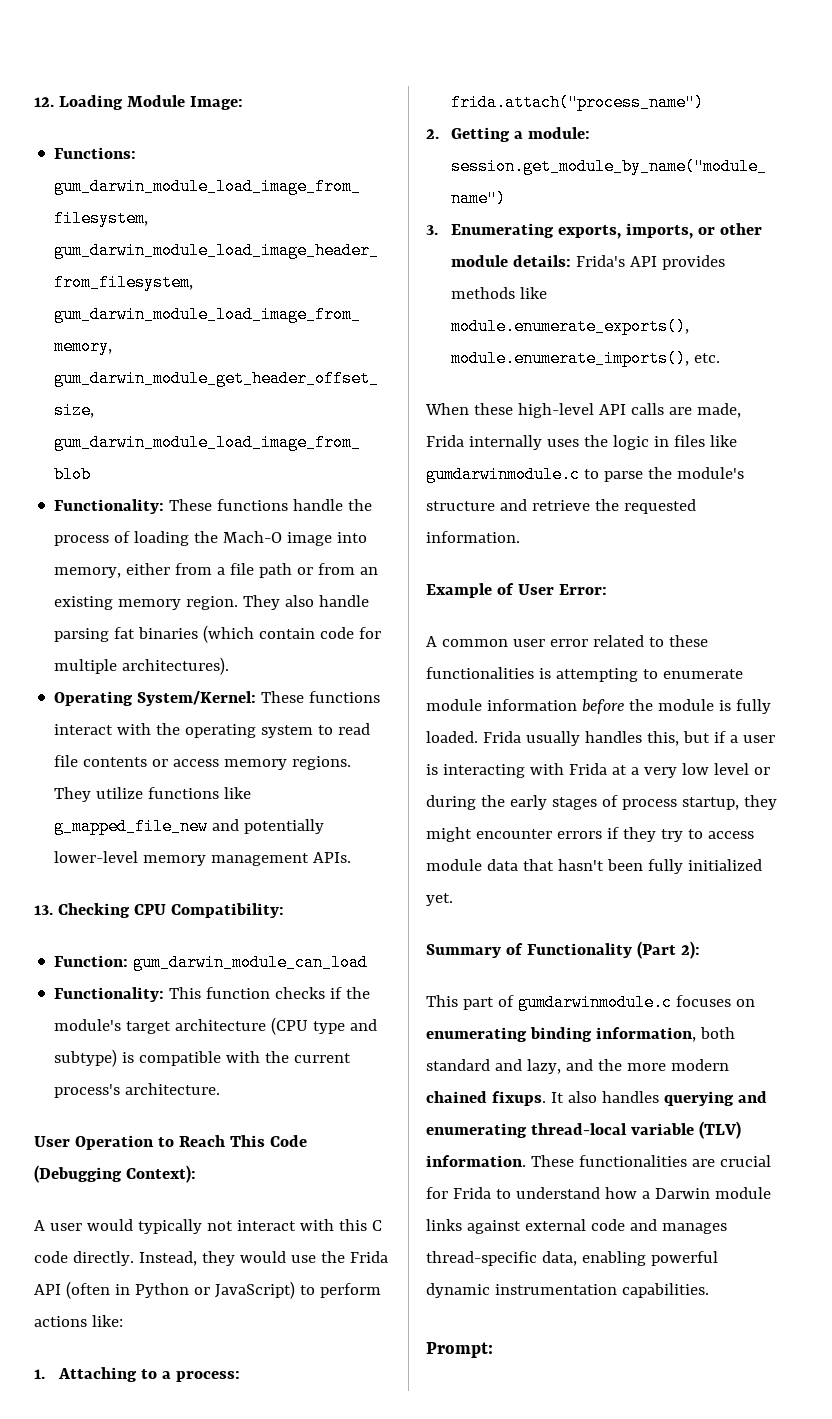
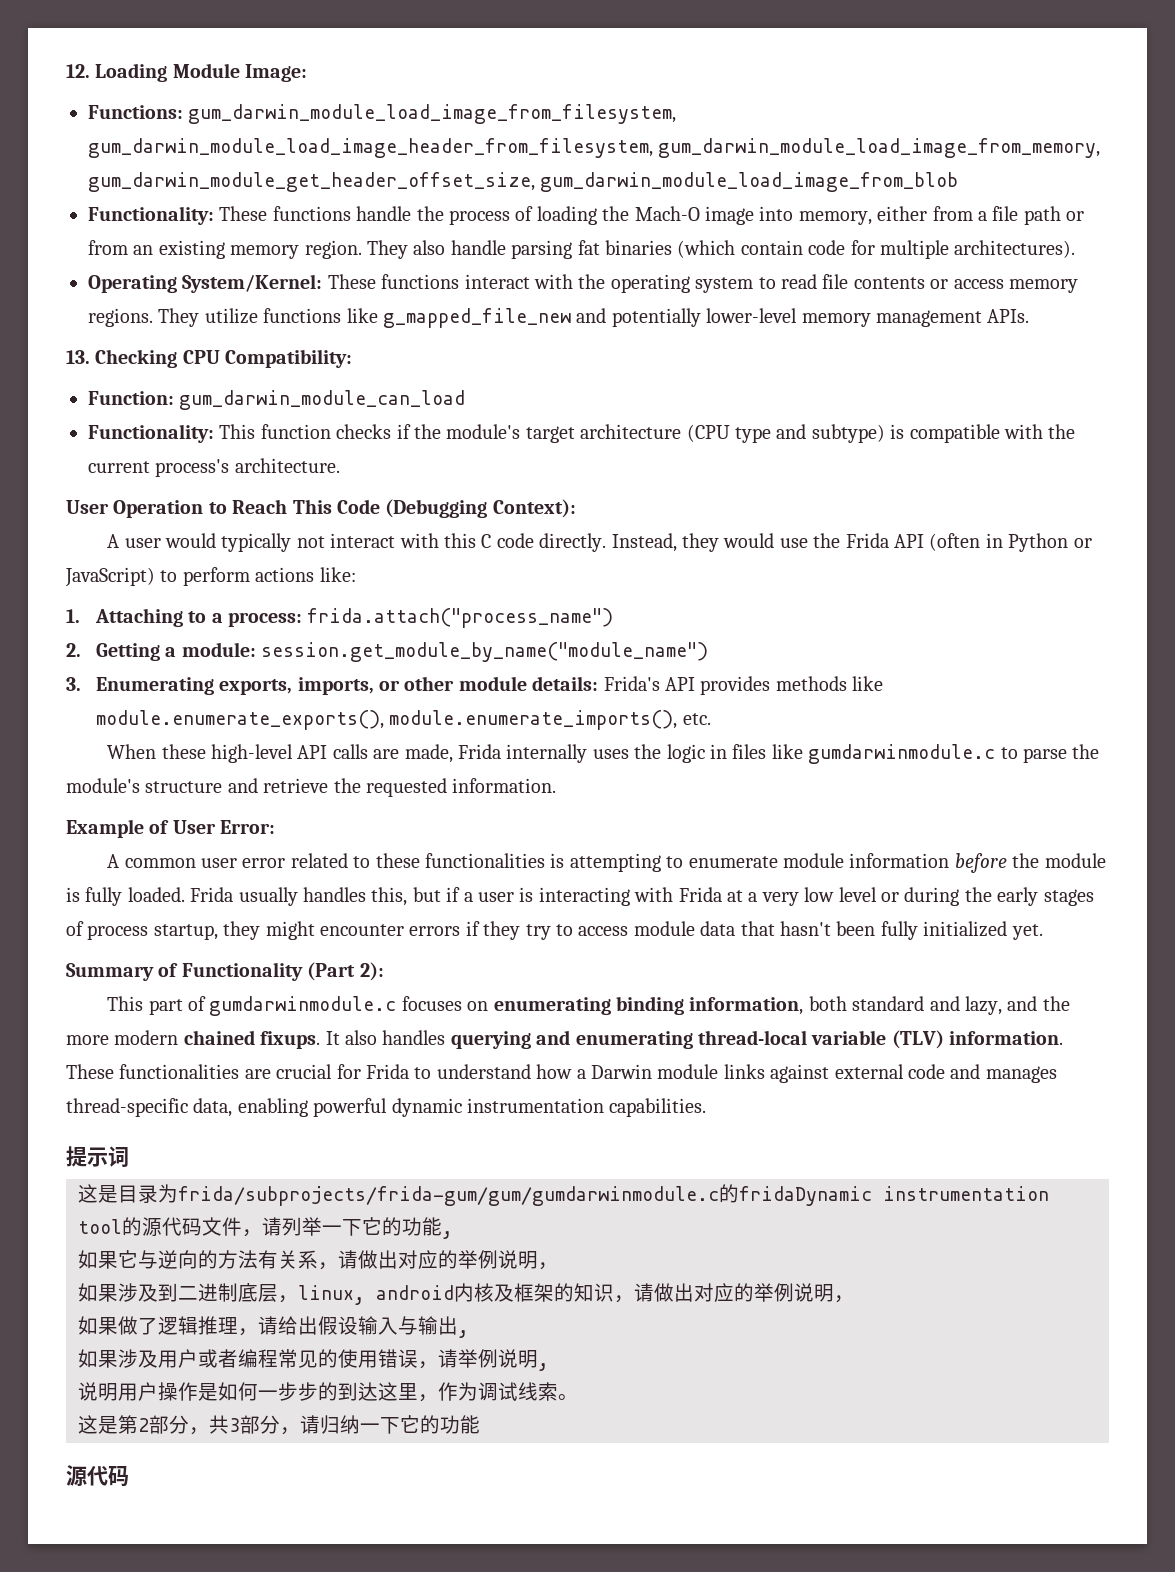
- Prompt:
+ 提示词
+ 这是目录为frida/subprojects/frida-gum/gum/gumdarwinmodule.c的fridaDynamic instrumentation tool的源代码文件，请列举一下它的功能,
+ 如果它与逆向的方法有关系，请做出对应的举例说明，
+ 如果涉及到二进制底层，linux, android内核及框架的知识，请做出对应的举例说明，
+ 如果做了逻辑推理，请给出假设输入与输出,
+ 如果涉及用户或者编程常见的使用错误，请举例说明,
+ 说明用户操作是如何一步步的到达这里，作为调试线索。
+ 这是第2部分，共3部分，请归纳一下它的功能
+ 源代码

